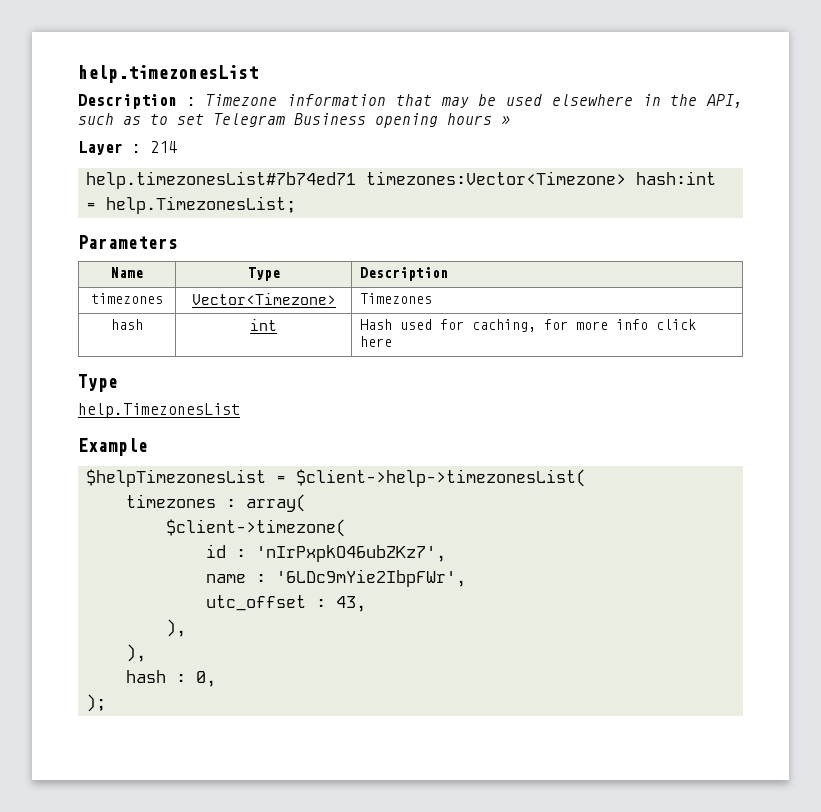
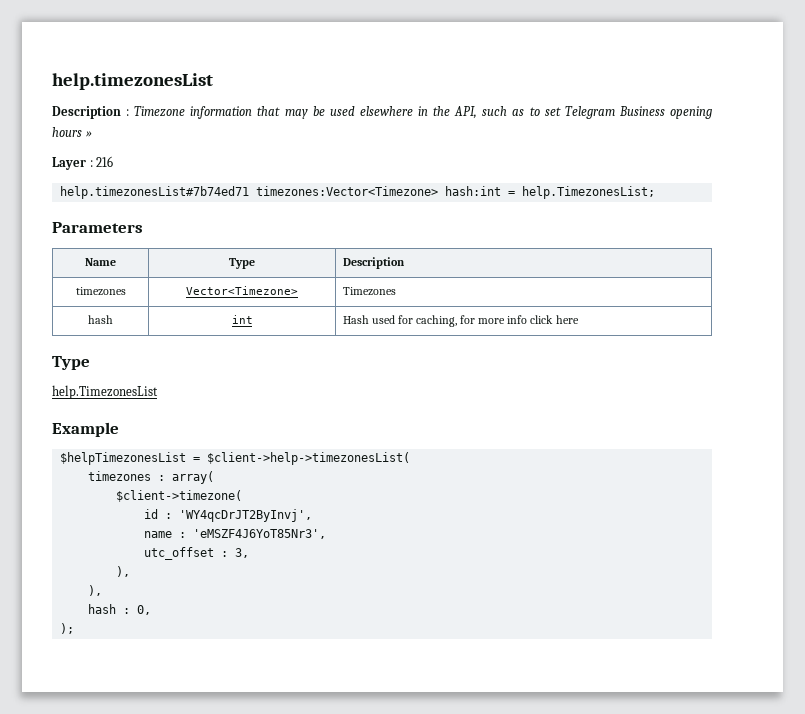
- Layer : 214
+ Layer : 216
- id : 'nIrPxpkO46ubZKz7',
+ id : 'WY4qcDrJT2ByInvj',
- name : '6LDc9mYie2IbpFWr',
+ name : 'eMSZF4J6YoT85Nr3',
- utc_offset : 43,
+ utc_offset : 3,

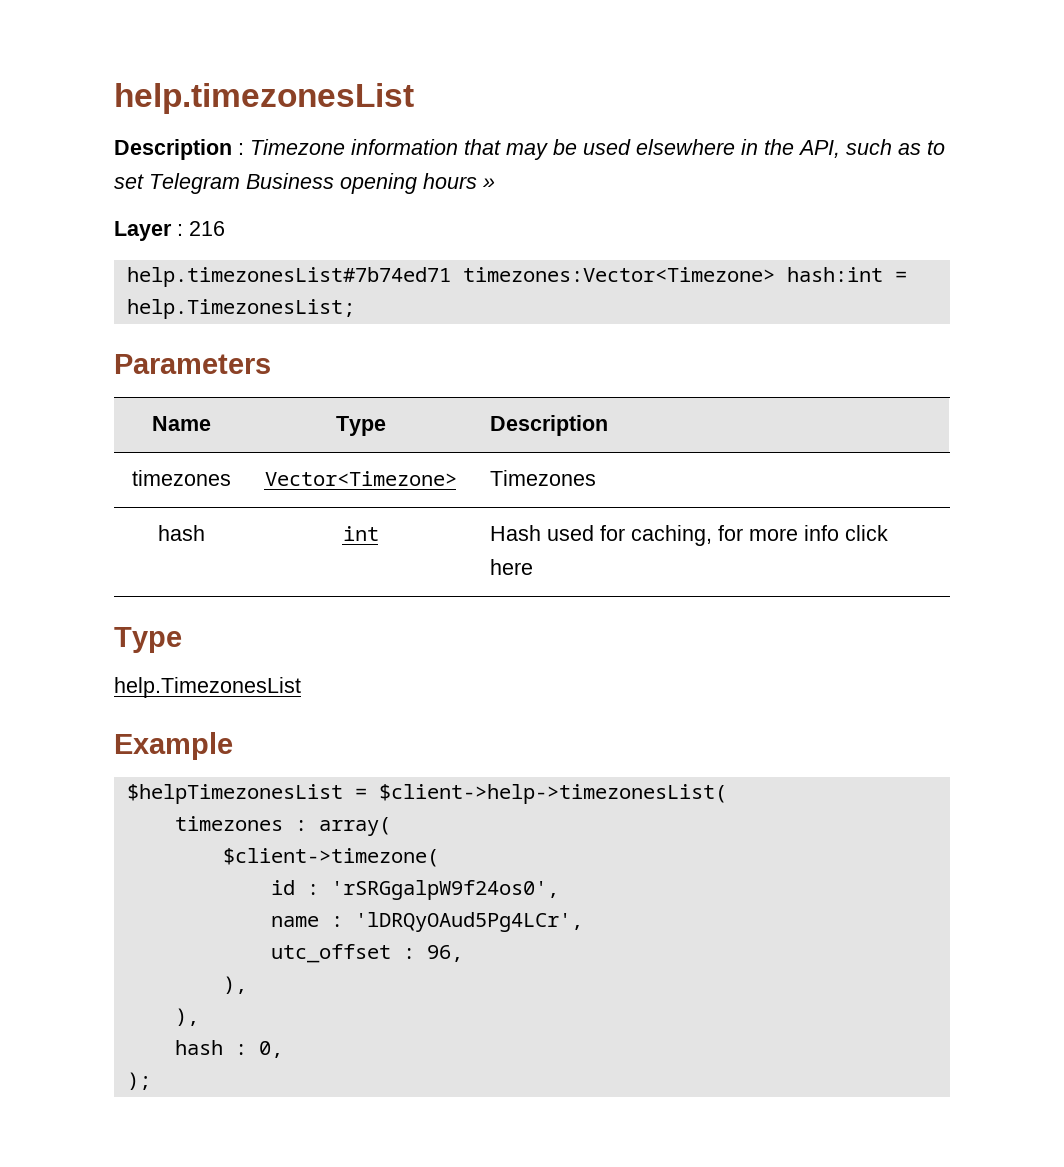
- id : 'WY4qcDrJT2ByInvj',
+ id : 'rSRGgalpW9f24os0',
- name : 'eMSZF4J6YoT85Nr3',
+ name : 'lDRQyOAud5Pg4LCr',
- utc_offset : 3,
+ utc_offset : 96,

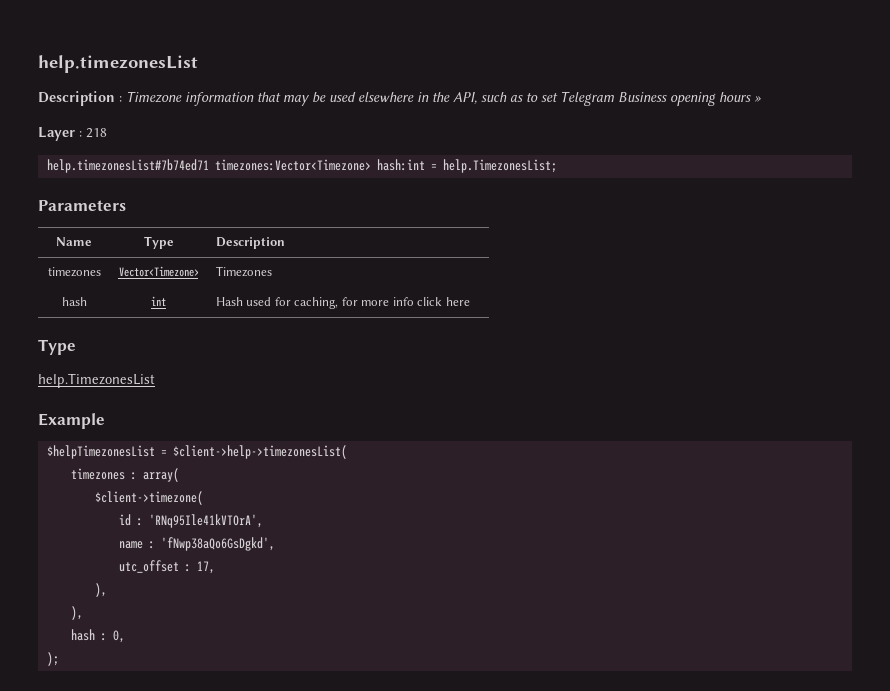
- Layer : 216
+ Layer : 218
- id : 'rSRGgalpW9f24os0',
+ id : 'RNq95Ile41kVTOrA',
- name : 'lDRQyOAud5Pg4LCr',
+ name : 'fNwp38aQo6GsDgkd',
- utc_offset : 96,
+ utc_offset : 17,

